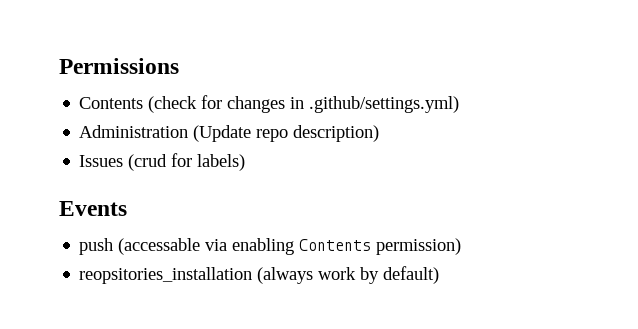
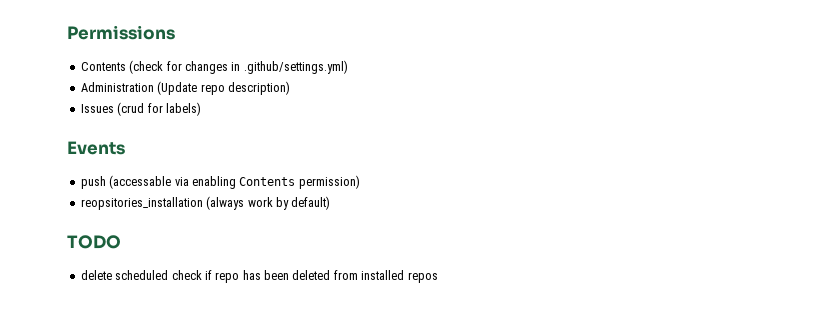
+ TODO
+ delete scheduled check if repo has been deleted from installed repos

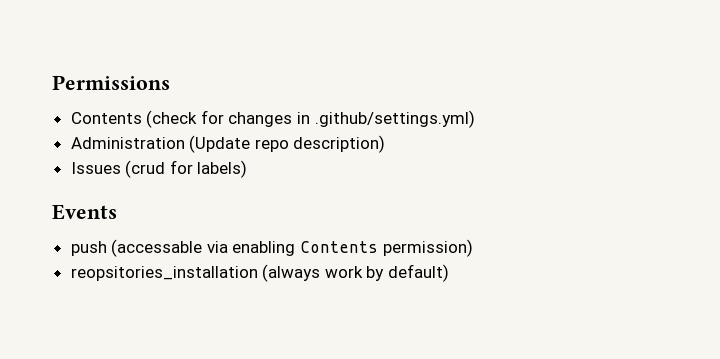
- TODO
- delete scheduled check if repo has been deleted from installed repos

